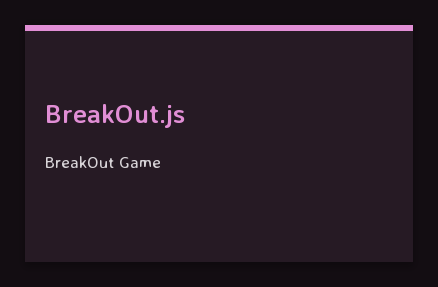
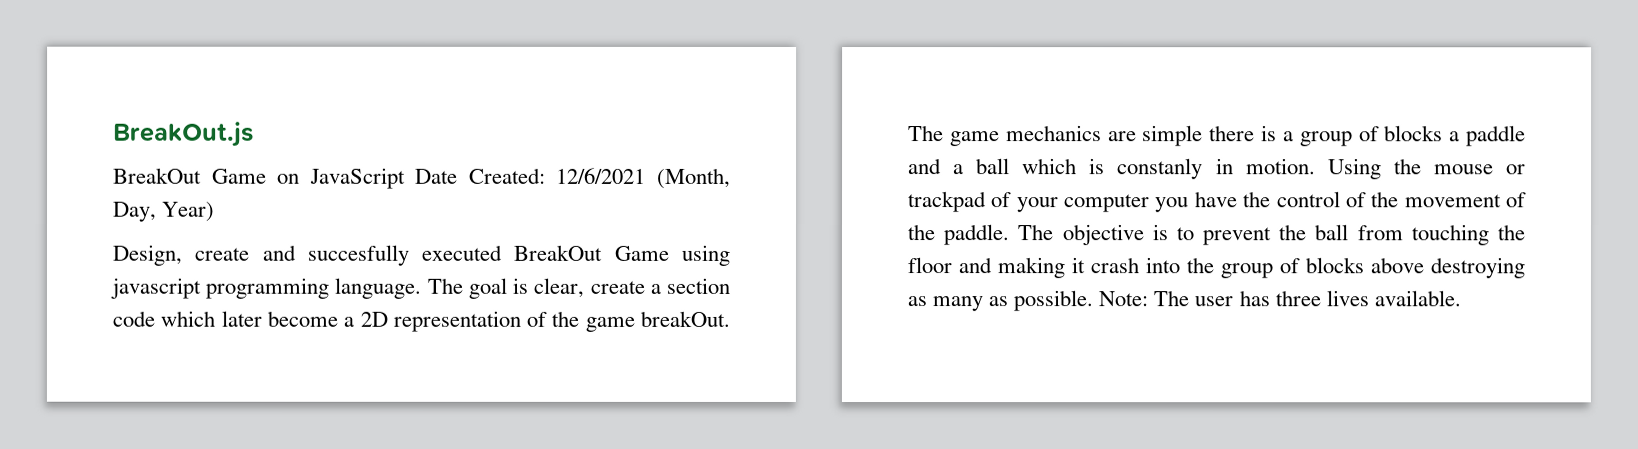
- BreakOut Game
+ BreakOut Game on JavaScript Date Created: 12/6/2021 (Month, Day, Year)
+ Design, create and succesfully executed BreakOut Game using javascript programming language. The goal is clear, create a section code which later become a 2D representation of the game breakOut. The game mechanics are simple there is a group of blocks a paddle and a ball which is constanly in motion. Using the mouse or trackpad of your computer you have the control of the movement of the paddle. The objective is to prevent the ball from touching the floor and making it crash into the group of blocks above destroying as many as possible. Note: The user has three lives available.

